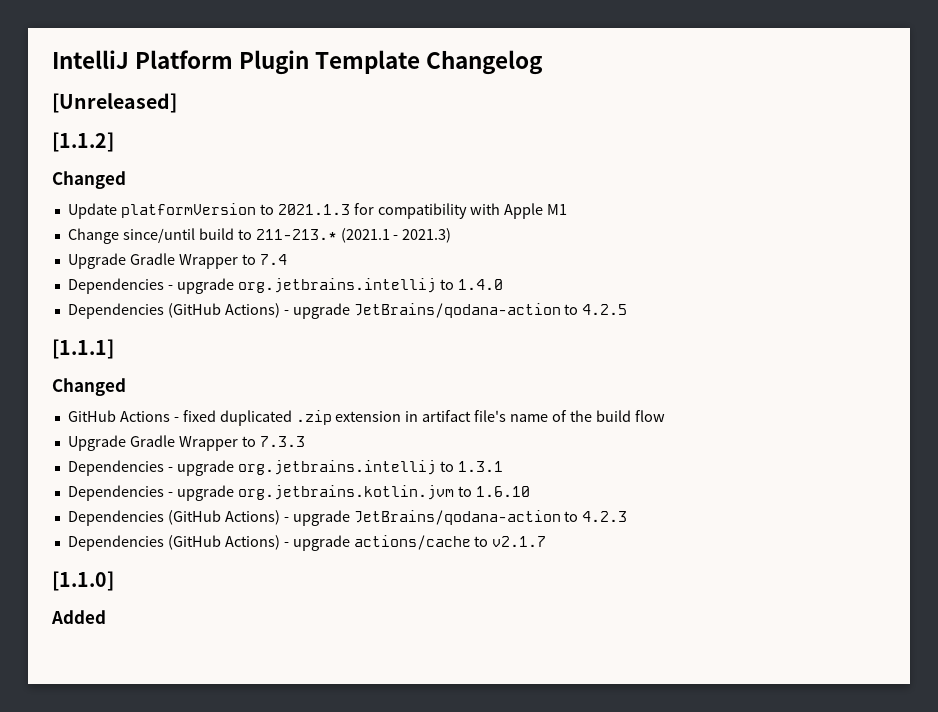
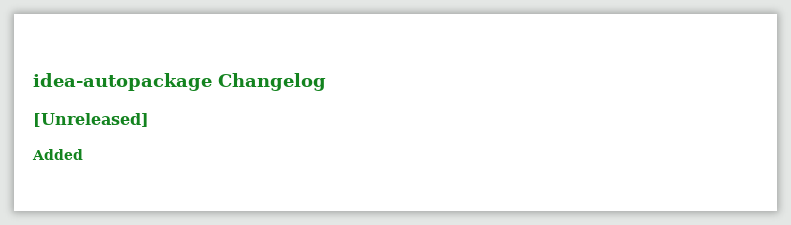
- IntelliJ Platform Plugin Template Changelog
+ idea-autopackage Changelog
  [Unreleased]
- [1.1.2]
- Changed
- Update platformVersion to 2021.1.3 for compatibility with Apple M1
- Change since/until build to 211-213.* (2021.1 - 2021.3)
- Upgrade Gradle Wrapper to 7.4
- Dependencies - upgrade org.jetbrains.intellij to 1.4.0
- Dependencies (GitHub Actions) - upgrade JetBrains/qodana-action to 4.2.5
- [1.1.1]
- Changed
- GitHub Actions - fixed duplicated .zip extension in artifact file's name of the build flow
- Upgrade Gradle Wrapper to 7.3.3
- Dependencies - upgrade org.jetbrains.intellij to 1.3.1
- Dependencies - upgrade org.jetbrains.kotlin.jvm to 1.6.10
- Dependencies (GitHub Actions) - upgrade JetBrains/qodana-action to 4.2.3
- Dependencies (GitHub Actions) - upgrade actions/cache to v2.1.7
- [1.1.0]

